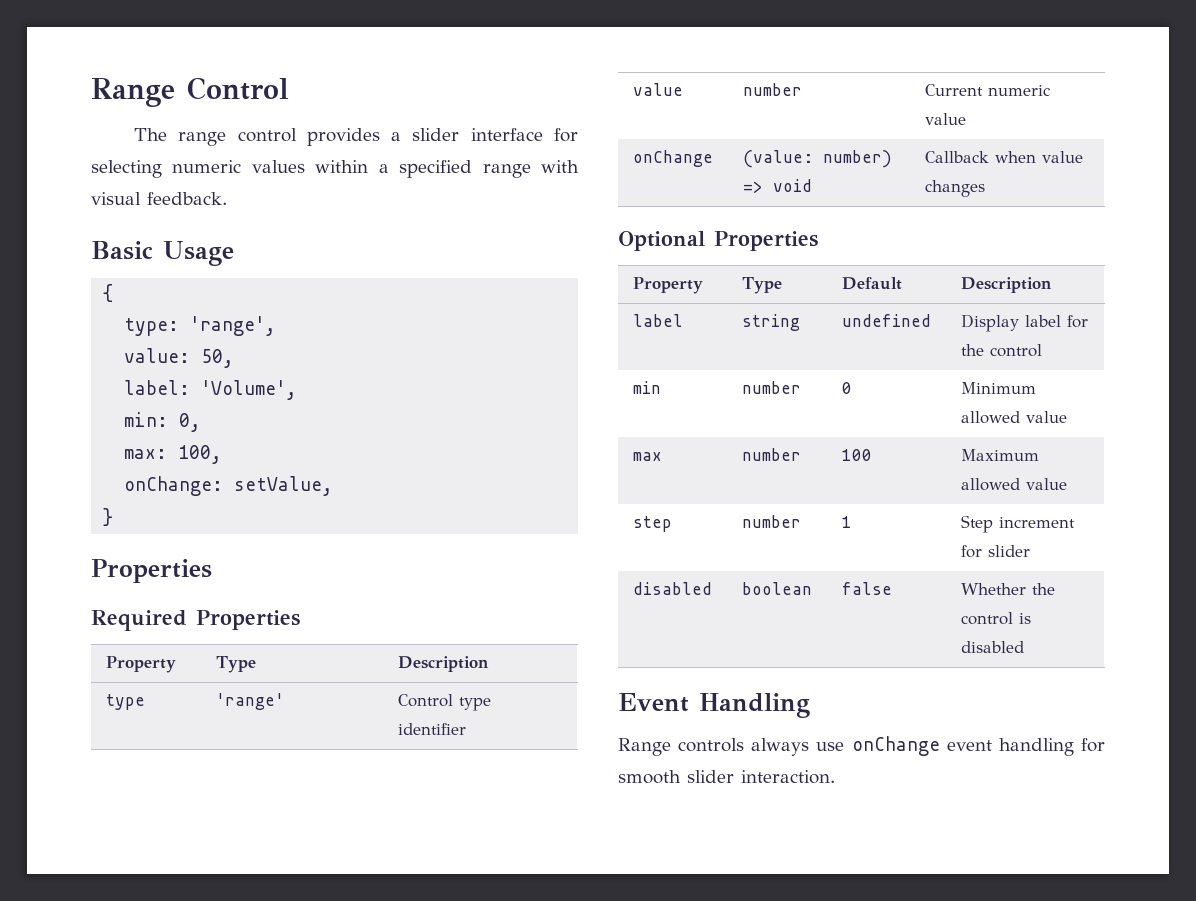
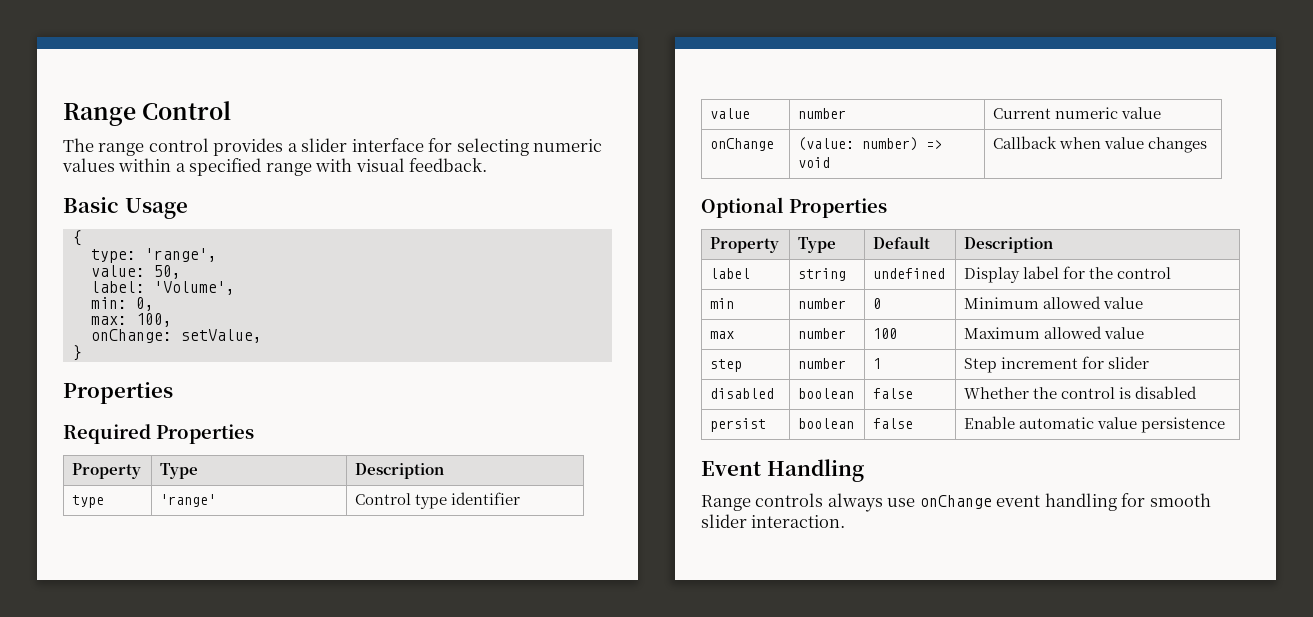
+ persist | boolean | false | Enable automatic value persistence

